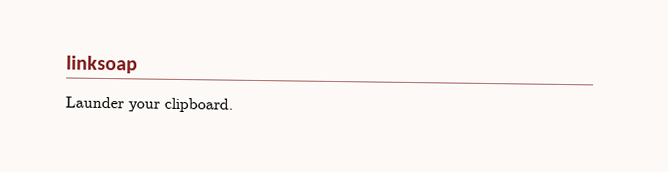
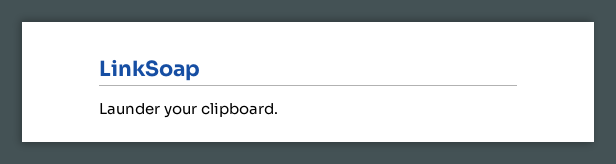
- linksoap
+ LinkSoap

